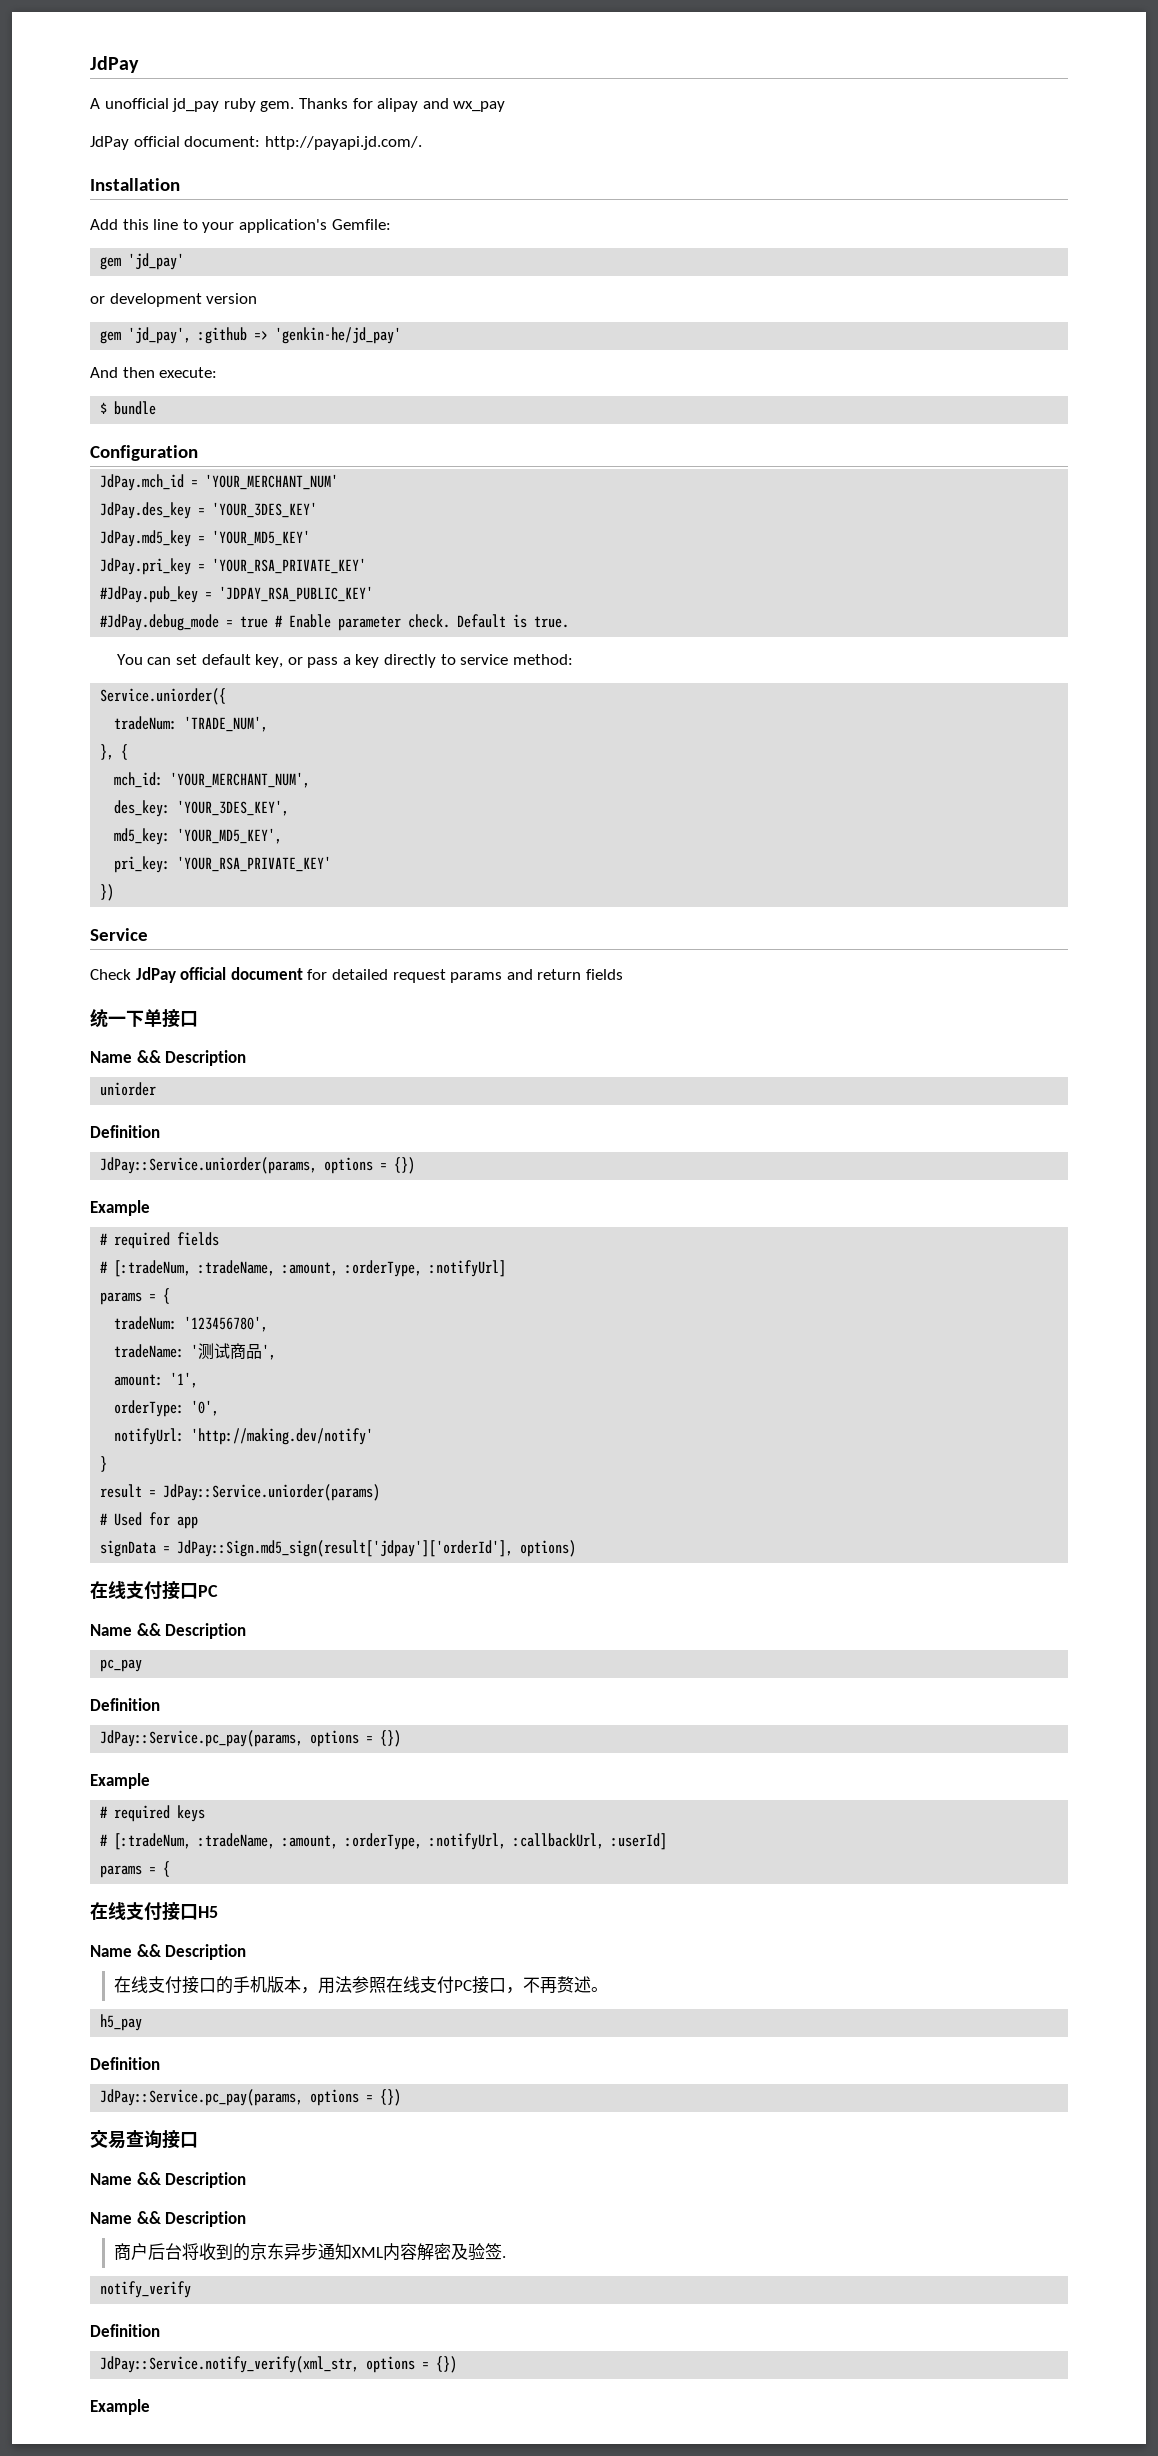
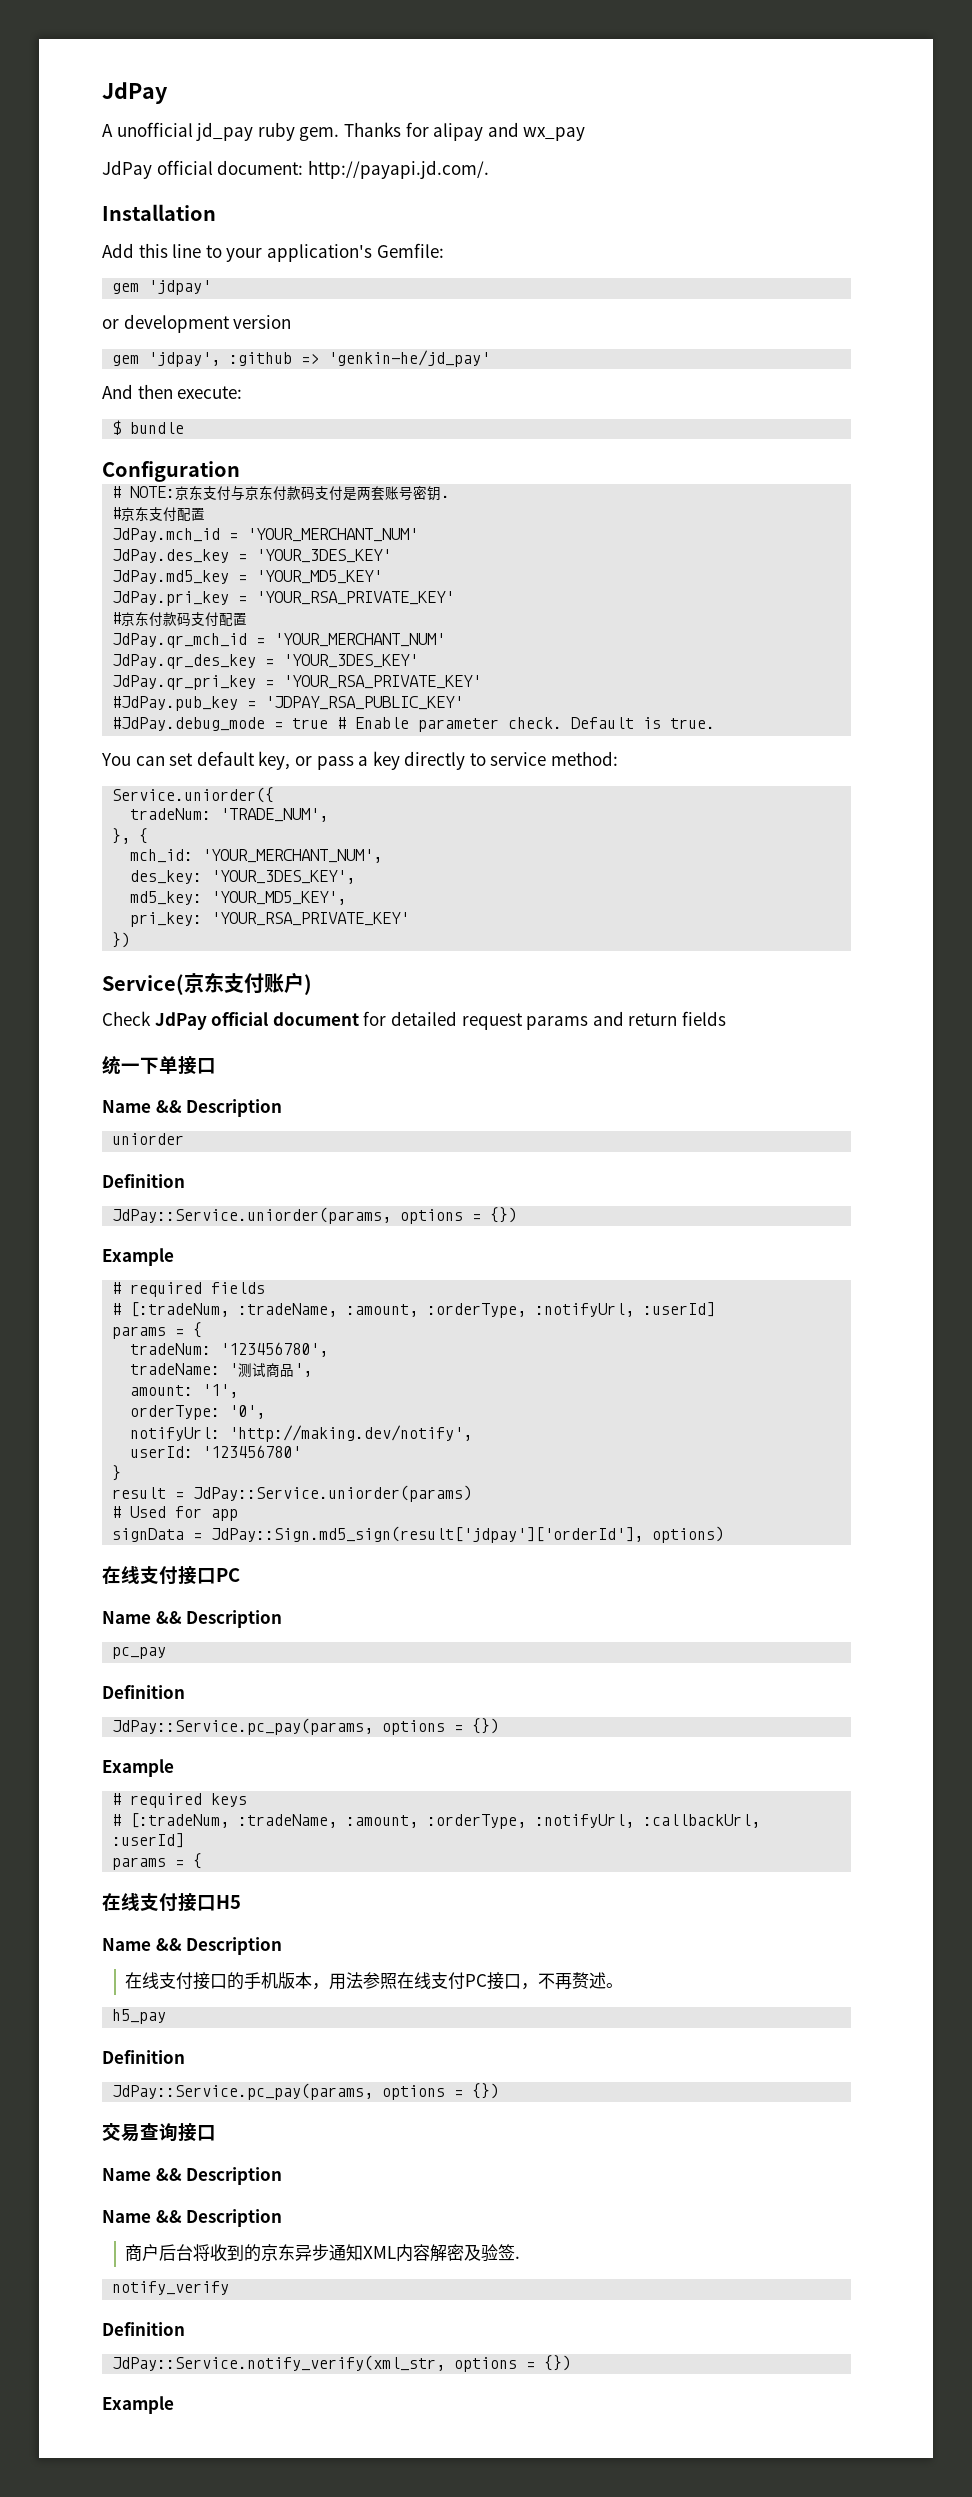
- gem 'jd_pay'
+ gem 'jdpay'
- gem 'jd_pay', :github => 'genkin-he/jd_pay'
+ gem 'jdpay', :github => 'genkin-he/jd_pay'
+ # NOTE:京东支付与京东付款码支付是两套账号密钥.
+ #京东支付配置
+ #京东付款码支付配置
+ JdPay.qr_mch_id = 'YOUR_MERCHANT_NUM'
+ JdPay.qr_des_key = 'YOUR_3DES_KEY'
+ JdPay.qr_pri_key = 'YOUR_RSA_PRIVATE_KEY'
- Service
+ Service(京东支付账户)
- # [:tradeNum, :tradeName, :amount, :orderType, :notifyUrl]
+ # [:tradeNum, :tradeName, :amount, :orderType, :notifyUrl, :userId]
- notifyUrl: 'http://making.dev/notify'
+ notifyUrl: 'http://making.dev/notify',
+ userId: '123456780'

